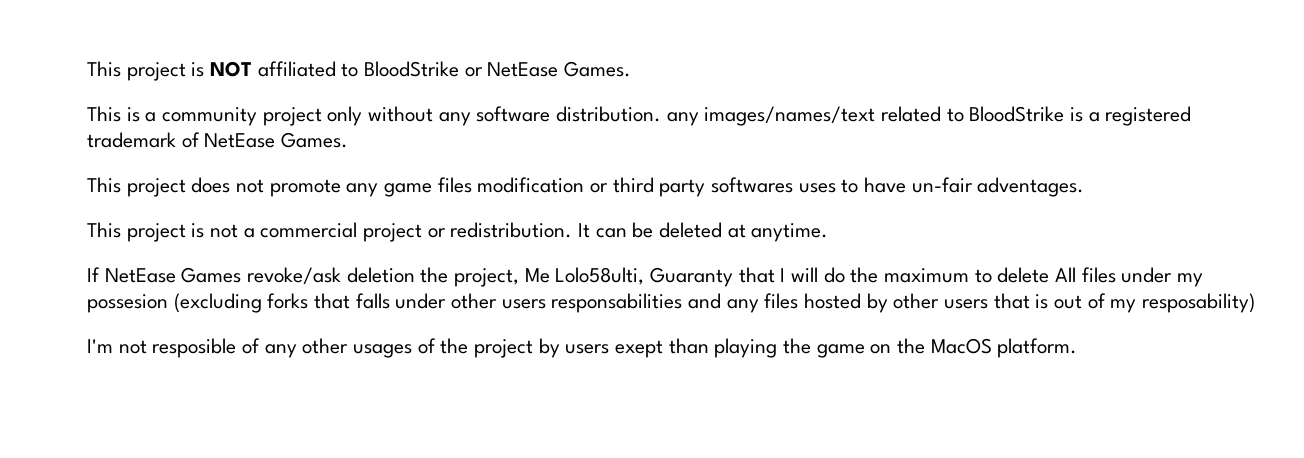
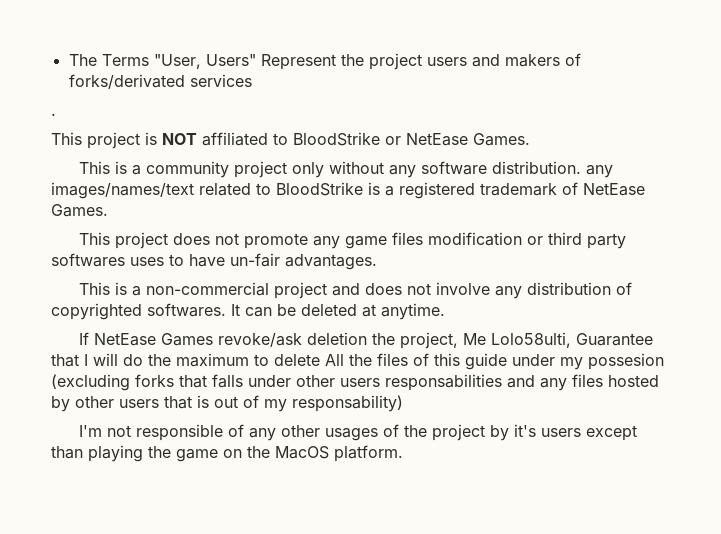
+ The Terms "User, Users" Represent the project users and makers of forks/derivated services
+ .
- This project does not promote any game files modification or third party softwares uses to have un-fair adventages.
- This project is not a commercial project or redistribution.
+ This project does not promote any game files modification or third party softwares uses to have un-fair advantages.
+ This is a non-commercial project and does not involve any distribution of copyrighted softwares.
- If NetEase Games revoke/ask deletion the project, Me Lolo58ulti, Guaranty that I will do the maximum to delete All files under my possesion (excluding forks that falls under other users responsabilities and any files hosted by other users that is out of my resposability)
+ If NetEase Games revoke/ask deletion the project, Me Lolo58ulti, Guarantee that I will do the maximum to delete All the files of this guide under my possesion (excluding forks that falls under other users responsabilities and any files hosted by other users that is out of my responsability)
- I'm not resposible of any other usages of the project by users exept than playing the game on the MacOS platform.
+ I'm not responsible of any other usages of the project by it's users except than playing the game on the MacOS platform.

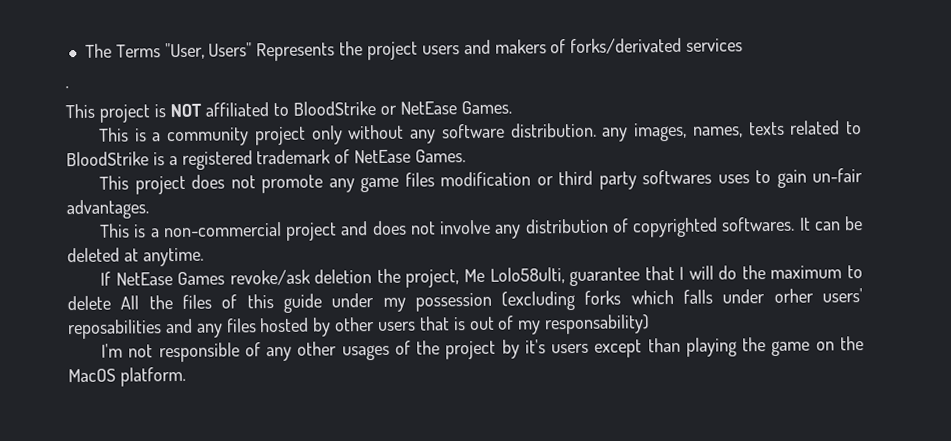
- The Terms "User, Users" Represent the project users and makers of forks/derivated services
+ The Terms "User, Users" Represents the project users and makers of forks/derivated services
- This is a community project only without any software distribution. any images/names/text related to BloodStrike is a registered trademark of NetEase Games.
+ This is a community project only without any software distribution. any images, names, texts related to BloodStrike is a registered trademark of NetEase Games.
- This project does not promote any game files modification or third party softwares uses to have un-fair advantages.
+ This project does not promote any game files modification or third party softwares uses to gain un-fair advantages.
- If NetEase Games revoke/ask deletion the project, Me Lolo58ulti, Guarantee that I will do the maximum to delete All the files of this guide under my possesion (excluding forks that falls under other users responsabilities and any files hosted by other users that is out of my responsability)
+ If NetEase Games revoke/ask deletion the project, Me Lolo58ulti, guarantee that I will do the maximum to delete All the files of this guide under my possession (excluding forks which falls under orher users' reposabilities and any files hosted by other users that is out of my responsability)

